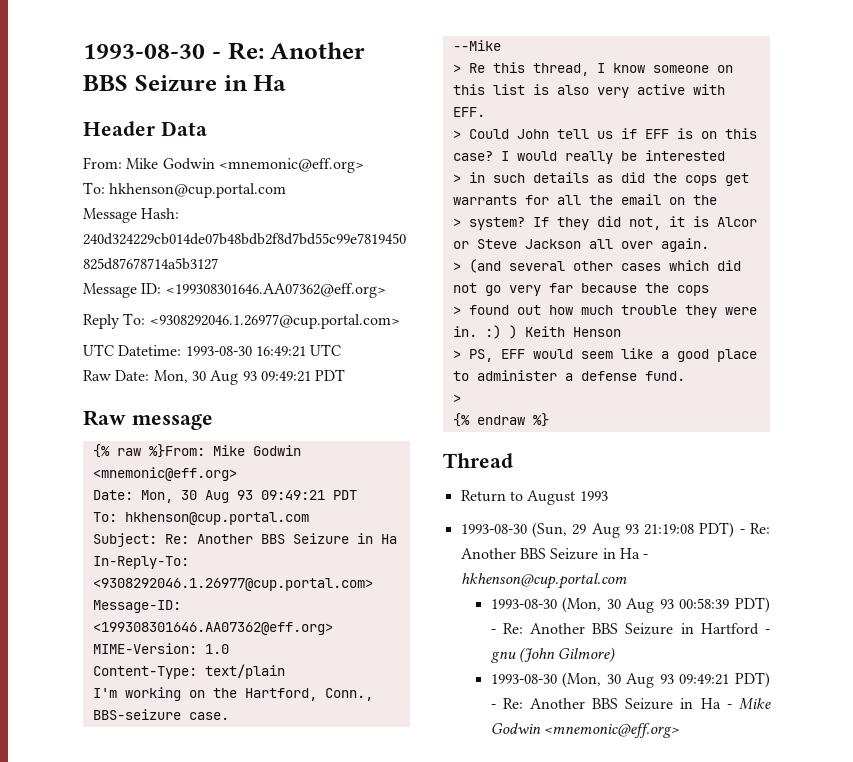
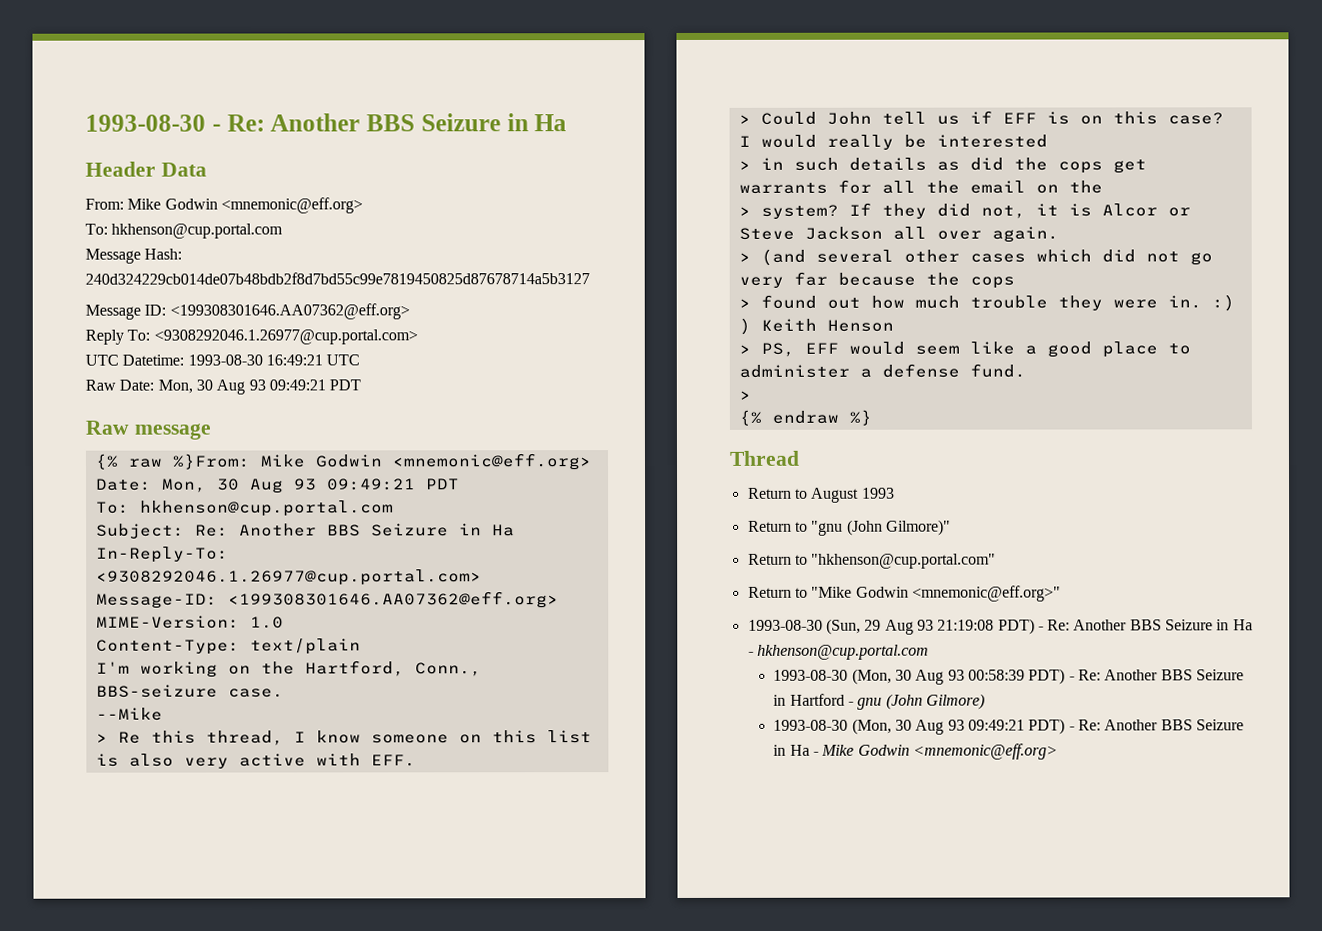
+ Return to "gnu (John Gilmore)"
+ Return to "hkhenson@cup.portal.com"
+ Return to "Mike Godwin <mnemonic@eff.org>"

